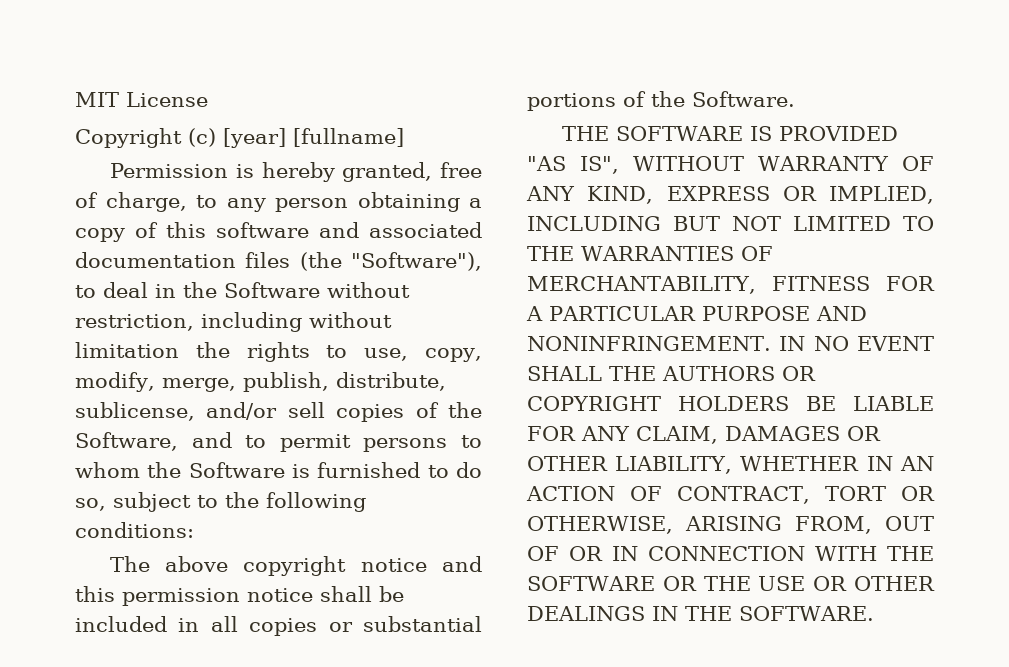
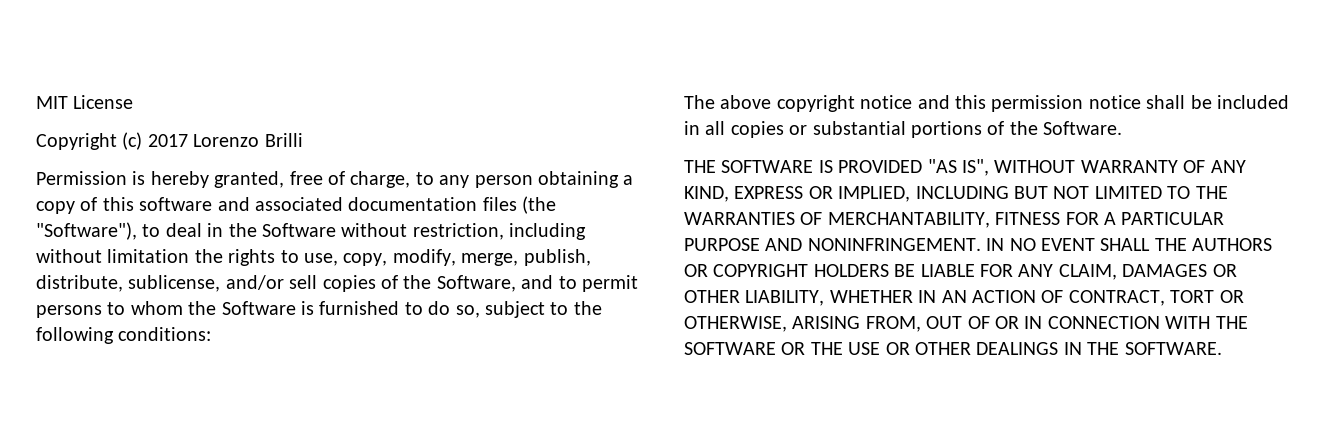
- Copyright (c) [year] [fullname]
+ Copyright (c) 2017 Lorenzo Brilli

